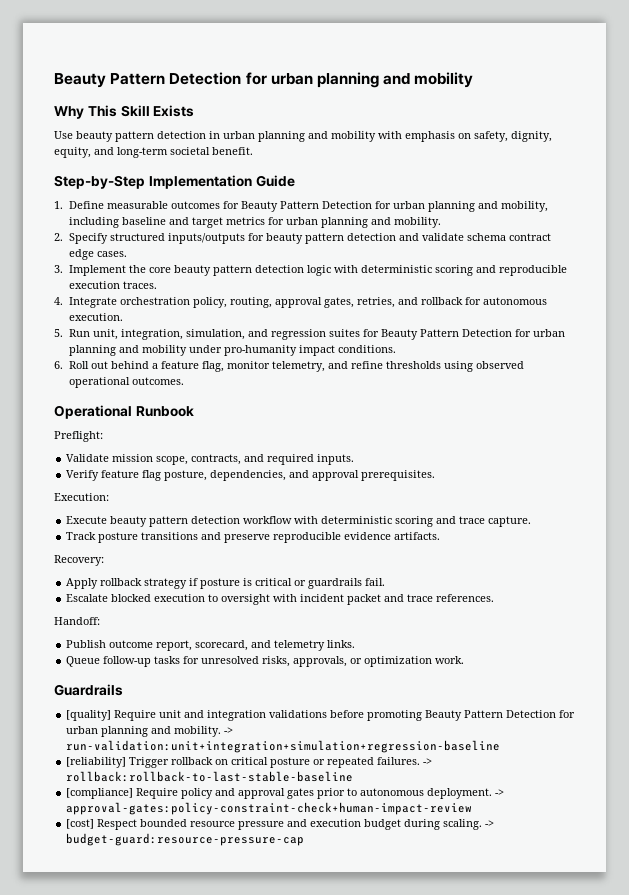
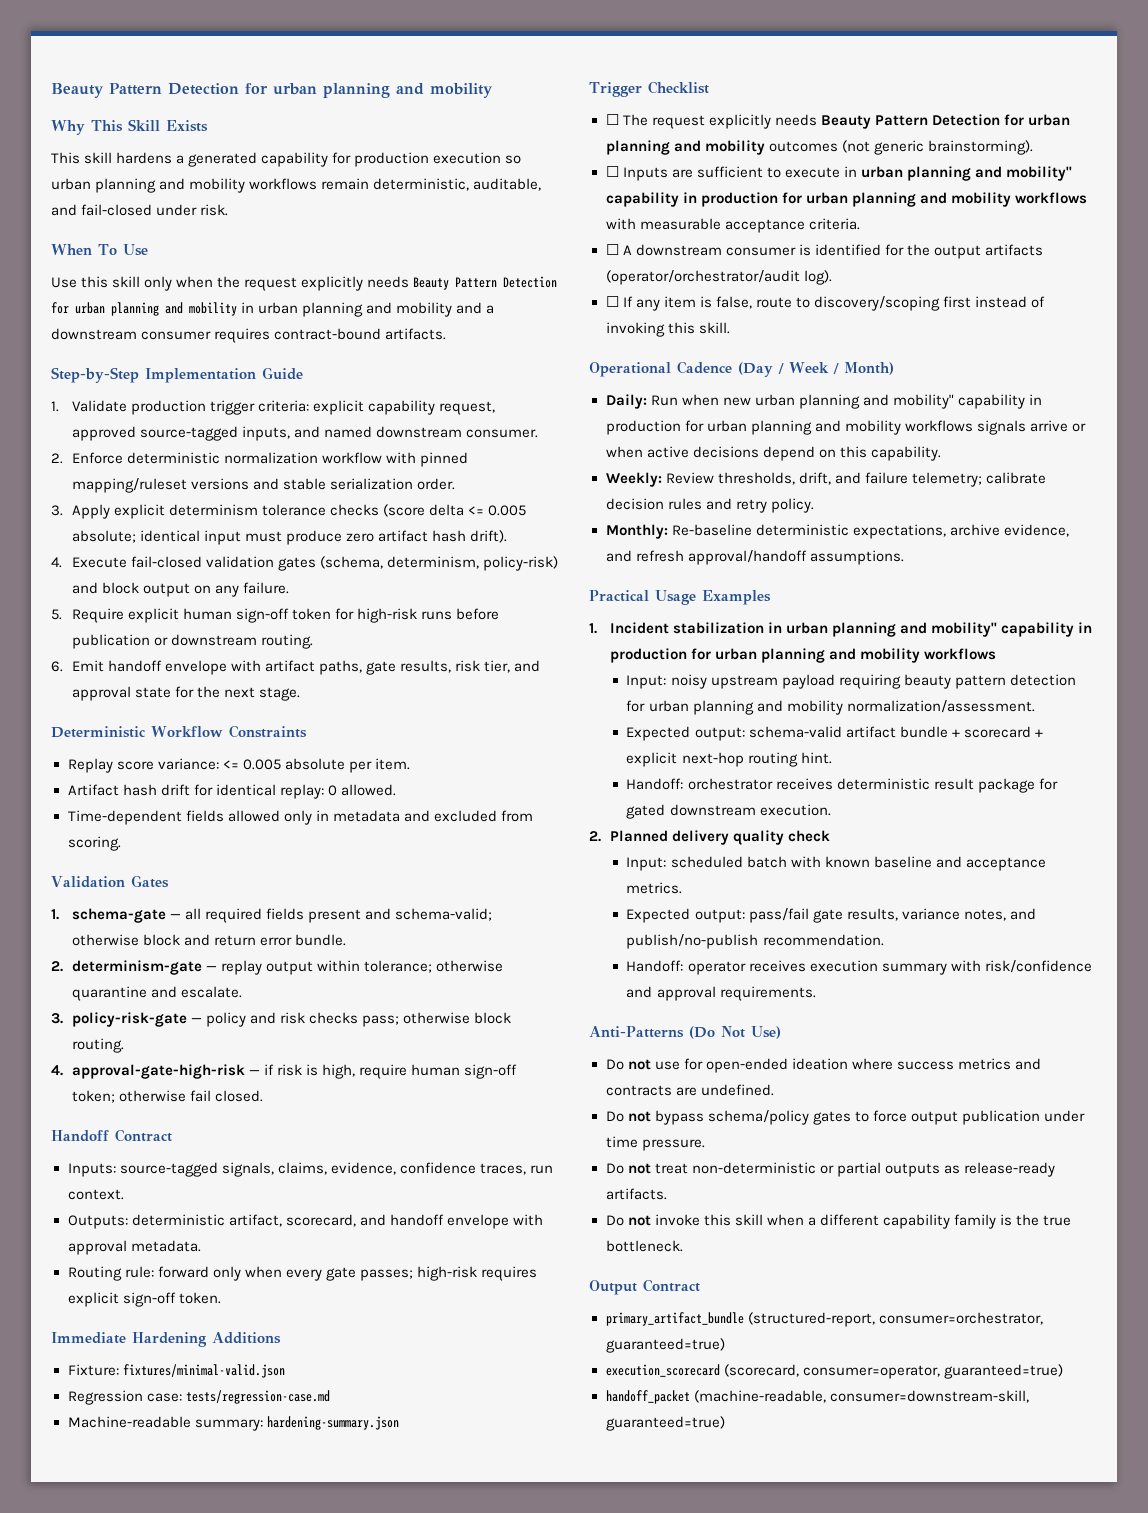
- Use beauty pattern detection in urban planning and mobility with emphasis on safety, dignity, equity, and long-term societal benefit.
+ This skill hardens a generated capability for production execution so urban planning and mobility workflows remain deterministic, auditable, and fail-closed under risk.
+ When To Use
+ Use this skill only when the request explicitly needs Beauty Pattern Detection for urban planning and mobility in urban planning and mobility and a downstream consumer requires contract-bound artifacts.
  Step-by-Step Implementation Guide
- 1. Define measurable outcomes for Beauty Pattern Detection for urban planning and mobility, including baseline and target metrics for urban planning and mobility.
- 2. Specify structured inputs/outputs for beauty pattern detection and validate schema contract edge cases.
- 3. Implement the core beauty pattern detection logic with deterministic scoring and reproducible execution traces.
- 4. Integrate orchestration policy, routing, approval gates, retries, and rollback for autonomous execution.
- 5. Run unit, integration, simulation, and regression suites for Beauty Pattern Detection for urban planning and mobility under pro-humanity impact conditions.
- 6. Roll out behind a feature flag, monitor telemetry, and refine thresholds using observed operational outcomes.
- Operational Runbook
- Preflight:
- Validate mission scope, contracts, and required inputs.
- Verify feature flag posture, dependencies, and approval prerequisites.
- Execution:
- Execute beauty pattern detection workflow with deterministic scoring and trace capture.
- Track posture transitions and preserve reproducible evidence artifacts.
- Recovery:
- Apply rollback strategy if posture is critical or guardrails fail.
- Escalate blocked execution to oversight with incident packet and trace references.
- Handoff:
- Publish outcome report, scorecard, and telemetry links.
- Queue follow-up tasks for unresolved risks, approvals, or optimization work.
- Guardrails
- [quality] Require unit and integration validations before promoting Beauty Pattern Detection for urban planning and mobility. -> run-validation:unit+integration+simulation+regression-baseline
- [reliability] Trigger rollback on critical posture or repeated failures. -> rollback:rollback-to-last-stable-baseline
- [compliance] Require policy and approval gates prior to autonomous deployment. -> approval-gates:policy-constraint-check+human-impact-review
- [cost] Respect bounded resource pressure and execution budget during scaling. -> budget-guard:resource-pressure-cap
+ 1. Validate production trigger criteria: explicit capability request, approved source-tagged inputs, and named downstream consumer.
+ 2. Enforce deterministic normalization workflow with pinned mapping/ruleset versions and stable serialization order.
+ 3. Apply explicit determinism tolerance checks (score delta <= 0.005 absolute; identical input must produce zero artifact hash drift).
+ 4. Execute fail-closed validation gates (schema, determinism, policy-risk) and block output on any failure.
+ 5. Require explicit human sign-off token for high-risk runs before publication or downstream routing.
+ 6. Emit handoff envelope with artifact paths, gate results, risk tier, and approval state for the next stage.
+ Deterministic Workflow Constraints
+ Replay score variance: <= 0.005 absolute per item.
+ Artifact hash drift for identical replay: 0 allowed.
+ Time-dependent fields allowed only in metadata and excluded from scoring.
+ Validation Gates
+ 1. schema-gate — all required fields present and schema-valid; otherwise block and return error bundle.
+ 2. determinism-gate — replay output within tolerance; otherwise quarantine and escalate.
+ 3. policy-risk-gate — policy and risk checks pass; otherwise block routing.
+ 4. approval-gate-high-risk — if risk is high, require human sign-off token; otherwise fail closed.
+ Handoff Contract
+ Inputs: source-tagged signals, claims, evidence, confidence traces, run context.
+ Outputs: deterministic artifact, scorecard, and handoff envelope with approval metadata.
+ Routing rule: forward only when every gate passes; high-risk requires explicit sign-off token.
+ Immediate Hardening Additions
+ Fixture: fixtures/minimal-valid.json
+ Regression case: tests/regression-case.md
+ Machine-readable summary: hardening-summary.json
+ Trigger Checklist
+ ☐ The request explicitly needs Beauty Pattern Detection for urban planning and mobility outcomes (not generic brainstorming).
+ ☐ Inputs are sufficient to execute in urban planning and mobility" capability in production for urban planning and mobility workflows with measurable acceptance criteria.
+ ☐ A downstream consumer is identified for the output artifacts (operator/orchestrator/audit log).
+ ☐ If any item is false, route to discovery/scoping first instead of invoking this skill.
+ Operational Cadence (Day / Week / Month)
+ Daily: Run when new urban planning and mobility" capability in production for urban planning and mobility workflows signals arrive or when active decisions depend on this capability.
+ Weekly: Review thresholds, drift, and failure telemetry; calibrate decision rules and retry policy.
+ Monthly: Re-baseline deterministic expectations, archive evidence, and refresh approval/handoff assumptions.
+ Practical Usage Examples
+ 1. Incident stabilization in urban planning and mobility" capability in production for urban planning and mobility workflows
+ Input: noisy upstream payload requiring beauty pattern detection for urban planning and mobility normalization/assessment.
+ Expected output: schema-valid artifact bundle + scorecard + explicit next-hop routing hint.
+ Handoff: orchestrator receives deterministic result package for gated downstream execution.
+ 2. Planned delivery quality check
+ Input: scheduled batch with known baseline and acceptance metrics.
+ Expected output: pass/fail gate results, variance notes, and publish/no-publish recommendation.
+ Handoff: operator receives execution summary with risk/confidence and approval requirements.
+ Anti-Patterns (Do Not Use)
+ Do not use for open-ended ideation where success metrics and contracts are undefined.
+ Do not bypass schema/policy gates to force output publication under time pressure.
+ Do not treat non-deterministic or partial outputs as release-ready artifacts.
+ Do not invoke this skill when a different capability family is the true bottleneck.
+ Output Contract
+ primary_artifact_bundle (structured-report, consumer=orchestrator, guaranteed=true)
+ execution_scorecard (scorecard, consumer=operator, guaranteed=true)
+ handoff_packet (machine-readable, consumer=downstream-skill, guaranteed=true)

